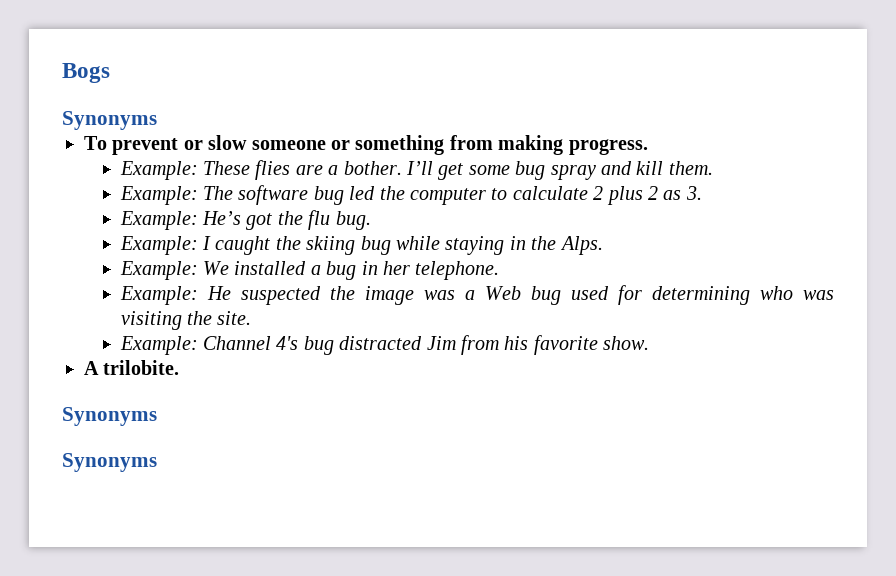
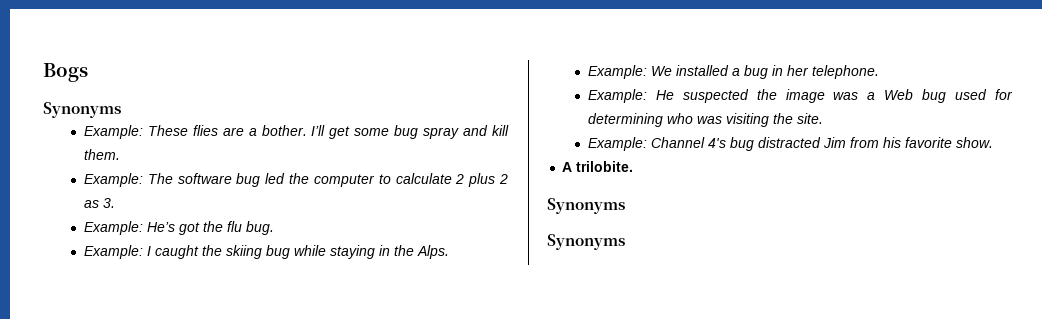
- To prevent or slow someone or something from making progress.

